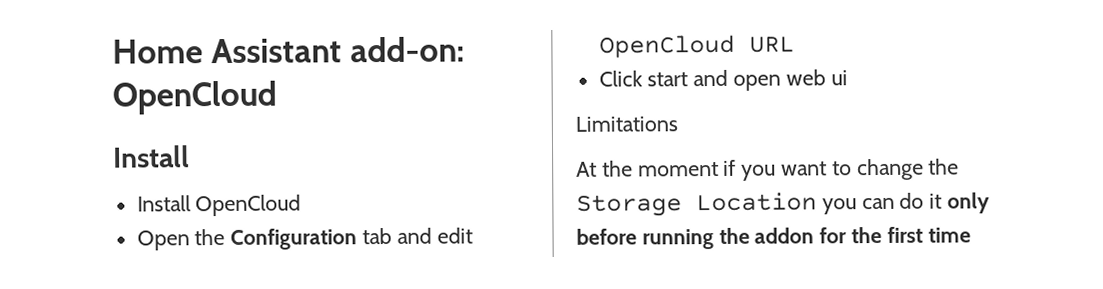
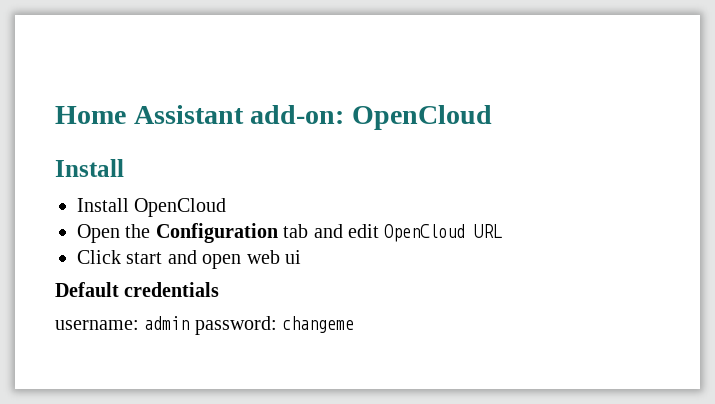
- Limitations
- At the moment if you want to change the Storage Location you can do it only before running the addon for the first time
+ Default credentials
+ username: admin password: changeme

